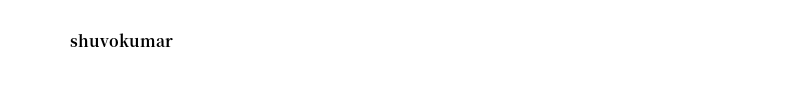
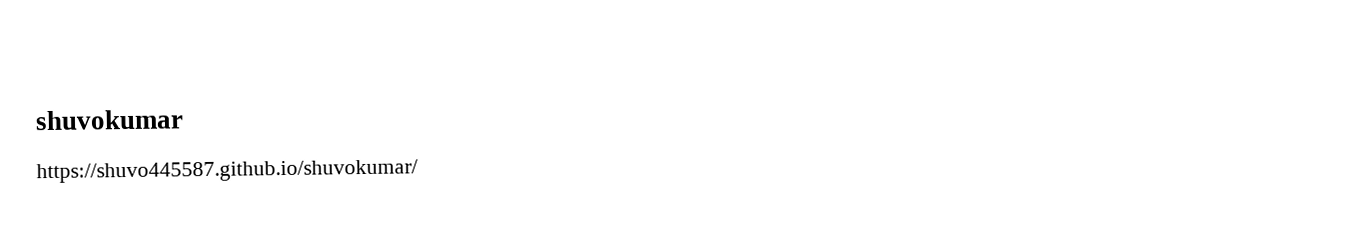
+ https://shuvo445587.github.io/shuvokumar/

